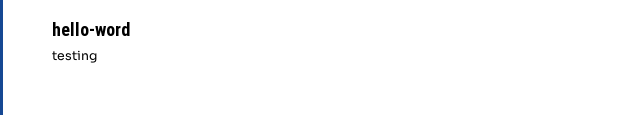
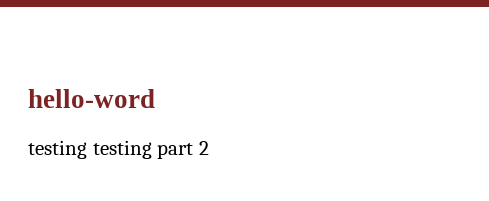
- testing
+ testing testing part 2

